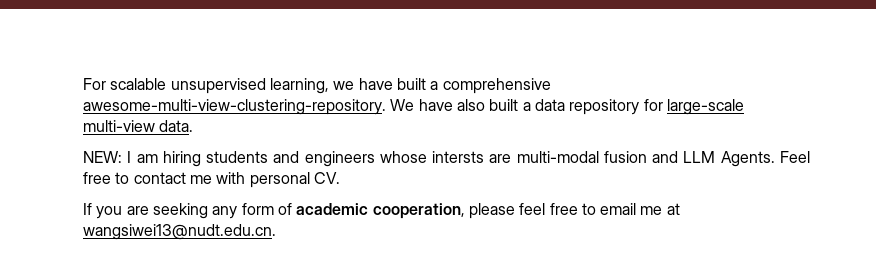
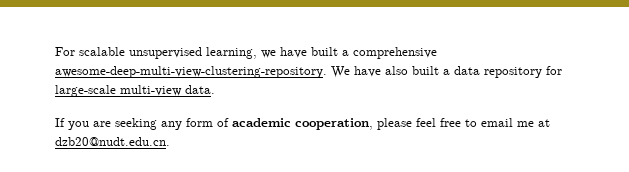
- For scalable unsupervised learning, we have built a comprehensive awesome-multi-view-clustering-repository.
+ For scalable unsupervised learning, we have built a comprehensive awesome-deep-multi-view-clustering-repository.
- NEW: I am hiring students and engineers whose intersts are multi-modal fusion and LLM Agents. Feel free to contact me with personal CV.
- If you are seeking any form of academic cooperation, please feel free to email me at wangsiwei13@nudt.edu.cn.
+ If you are seeking any form of academic cooperation, please feel free to email me at dzb20@nudt.edu.cn.

